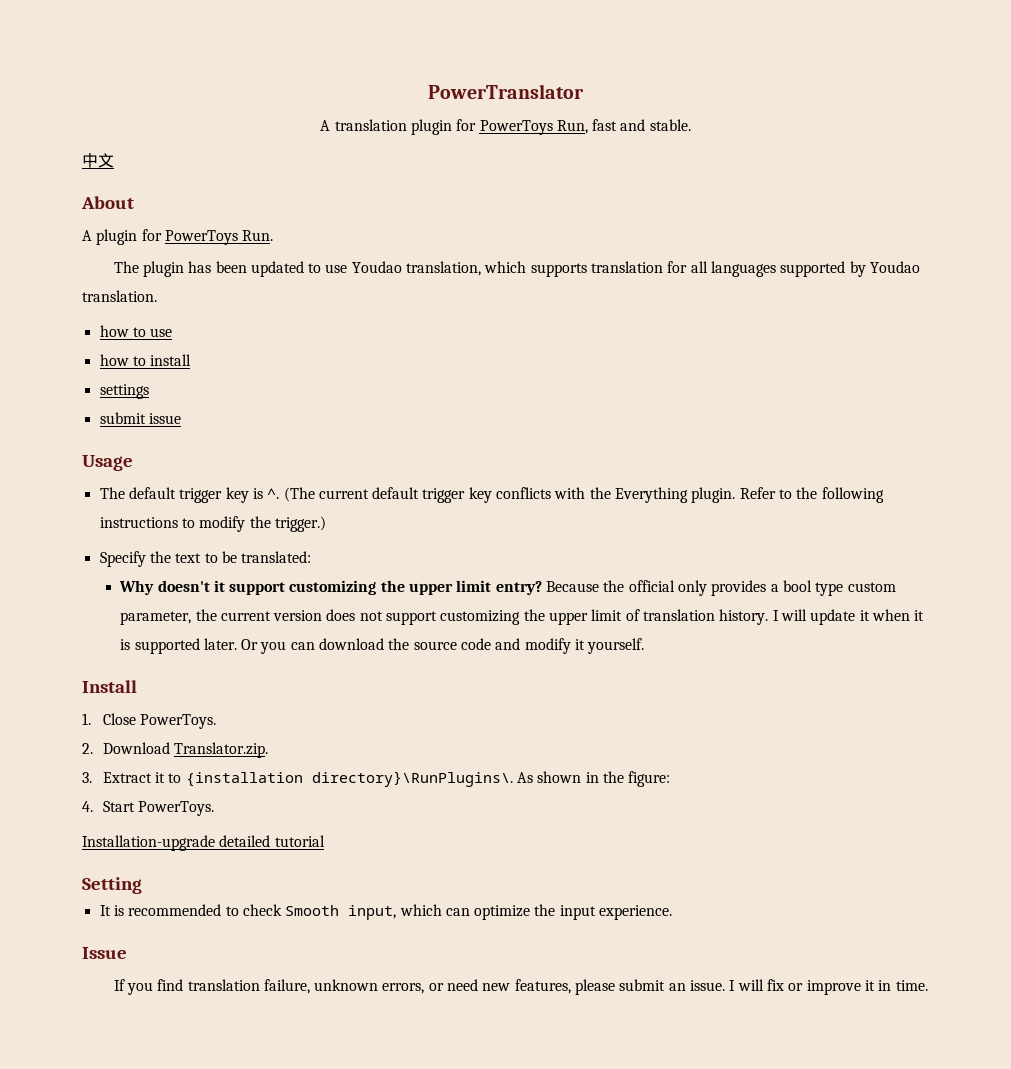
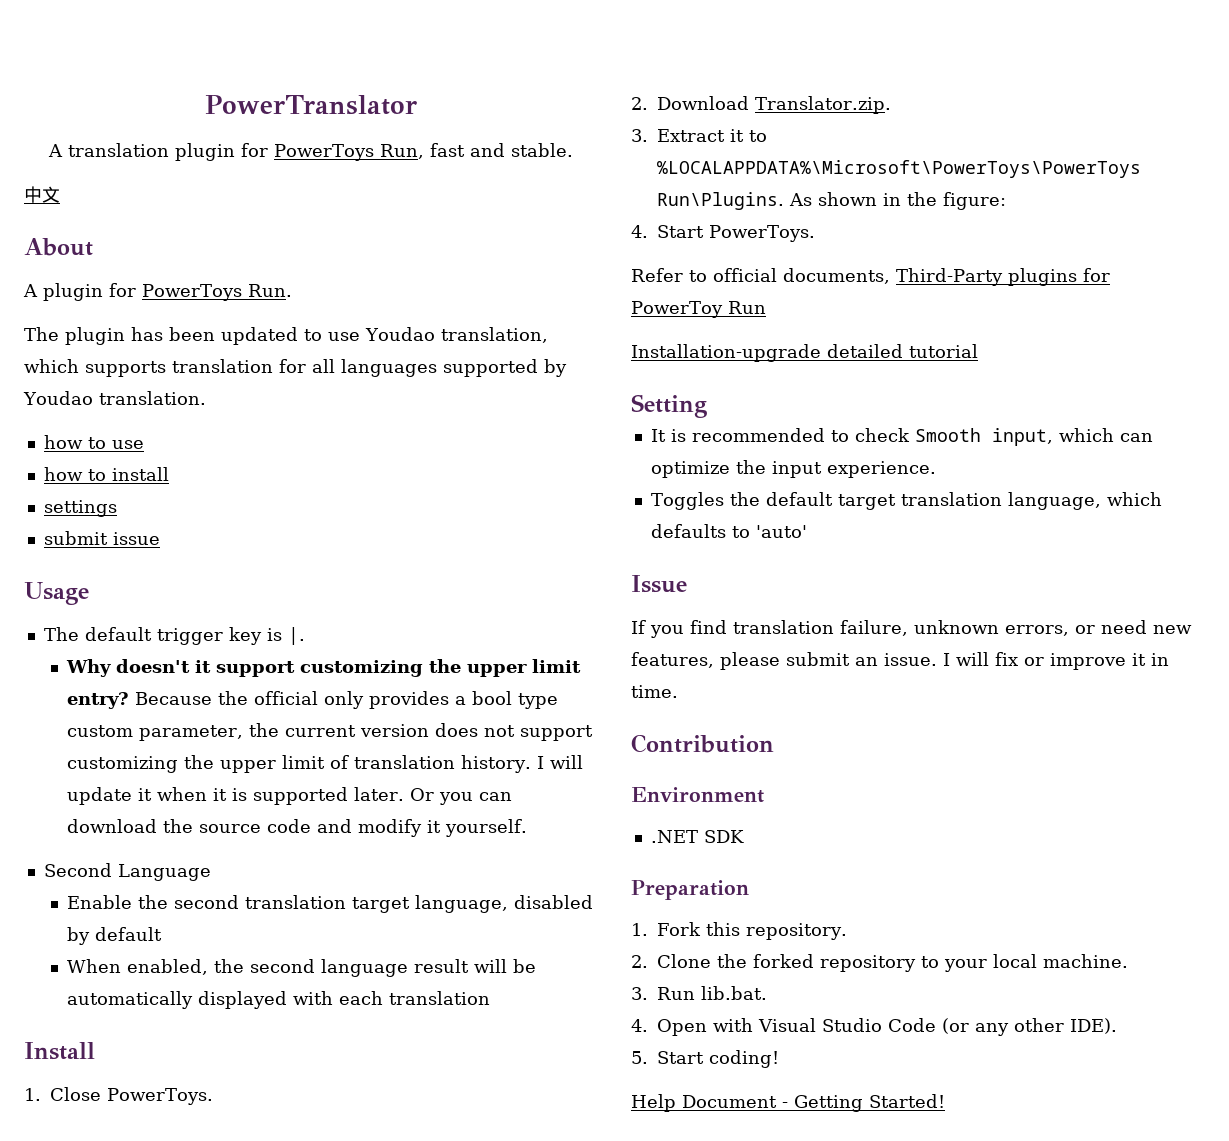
- The default trigger key is ^. (The current default trigger key conflicts with the Everything plugin. Refer to the following instructions to modify the trigger.)
- Specify the text to be translated:
+ The default trigger key is |.
+ Second Language
+ Enable the second translation target language, disabled by default
+ When enabled, the second language result will be automatically displayed with each translation
- 3. Extract it to {installation directory}\RunPlugins\.
+ 3. Extract it to %LOCALAPPDATA%\Microsoft\PowerToys\PowerToys Run\Plugins.
+ Refer to official documents, Third-Party plugins for PowerToy Run
+ Toggles the default target translation language, which defaults to 'auto'
+ Contribution
+ Environment
+ .NET SDK
+ Preparation
+ 1. Fork this repository.
+ 2. Clone the forked repository to your local machine.
+ 3. Run lib.bat.
+ 4. Open with Visual Studio Code (or any other IDE).
+ 5. Start coding!
+ Help Document - Getting Started!

